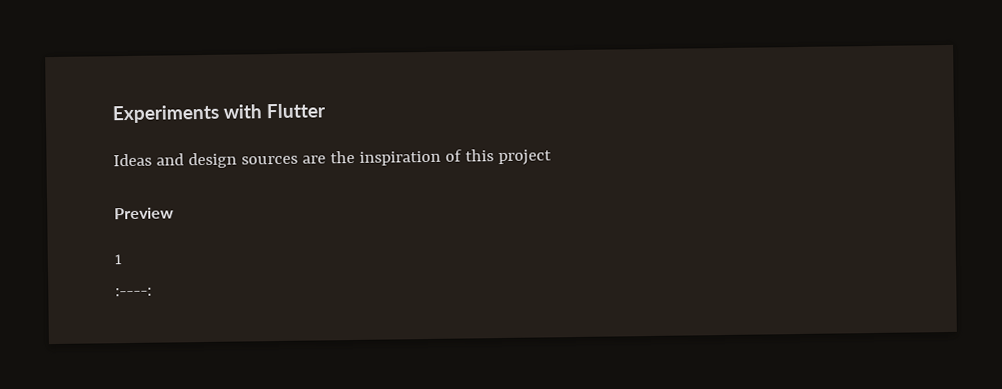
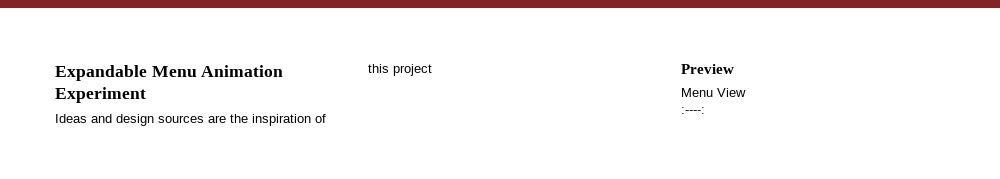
- Experiments with Flutter
+ Expandable Menu Animation Experiment
- 1
+ Menu View

